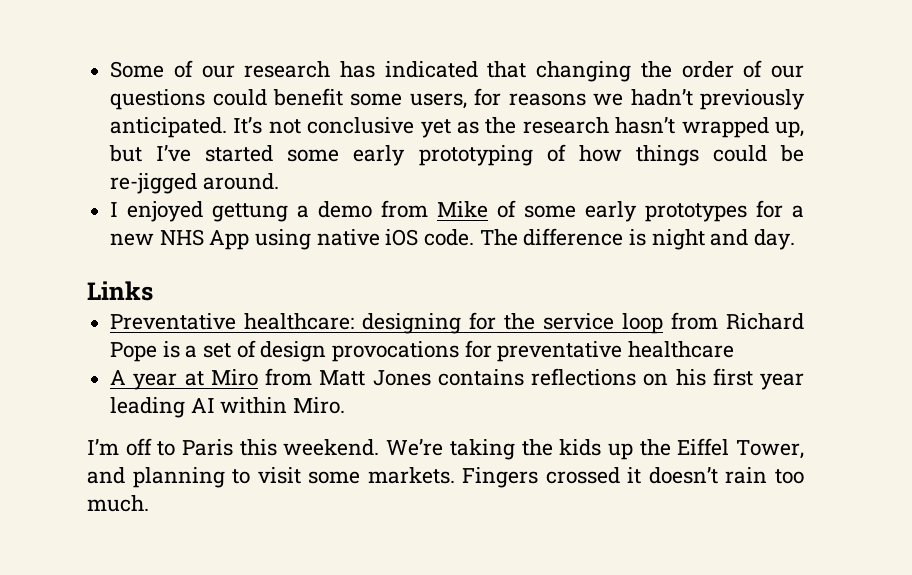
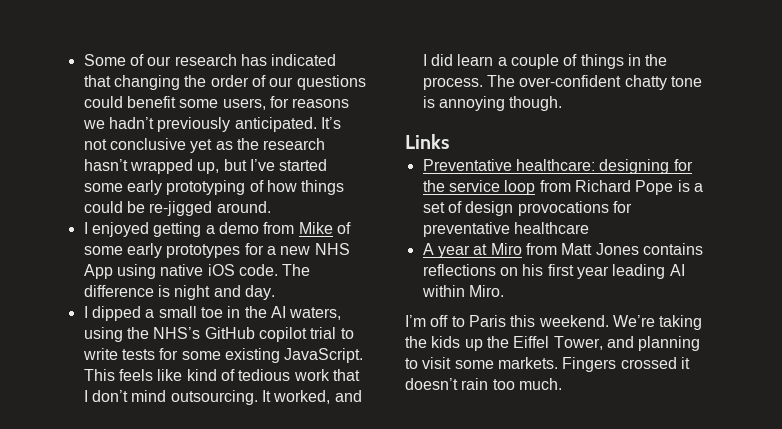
- I enjoyed gettung a demo from Mike of some early prototypes for a new NHS App using native iOS code.
+ I enjoyed getting a demo from Mike of some early prototypes for a new NHS App using native iOS code.
+ I dipped a small toe in the AI waters, using the NHS’s GitHub copilot trial to write tests for some existing JavaScript. This feels like kind of tedious work that I don’t mind outsourcing. It worked, and I did learn a couple of things in the process. The over-confident chatty tone is annoying though.

